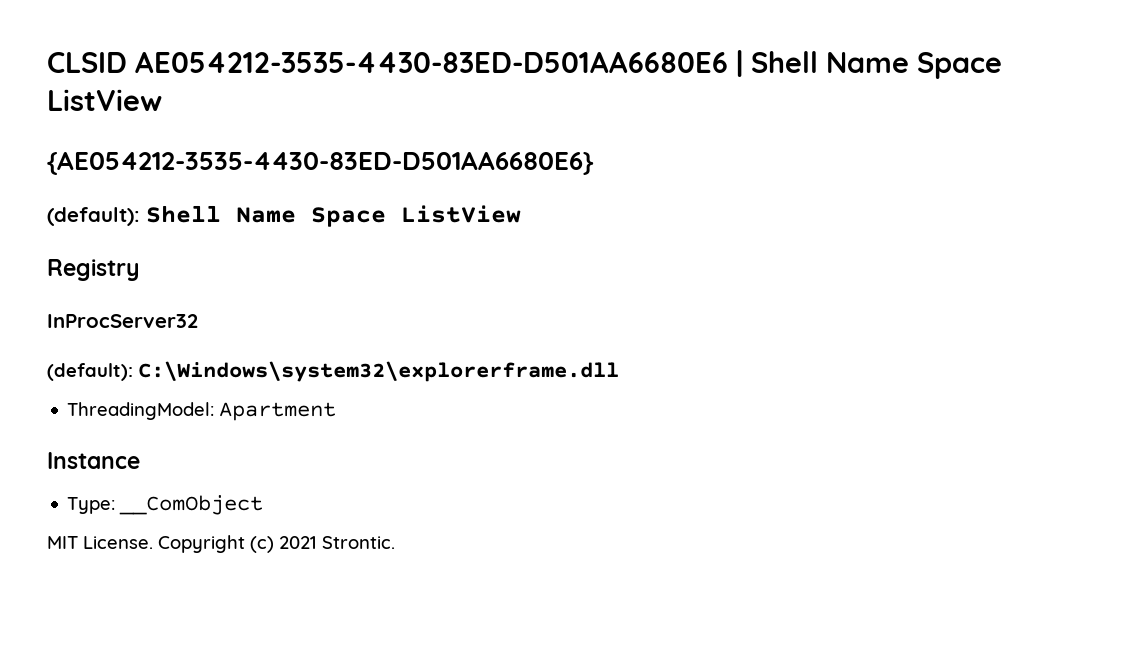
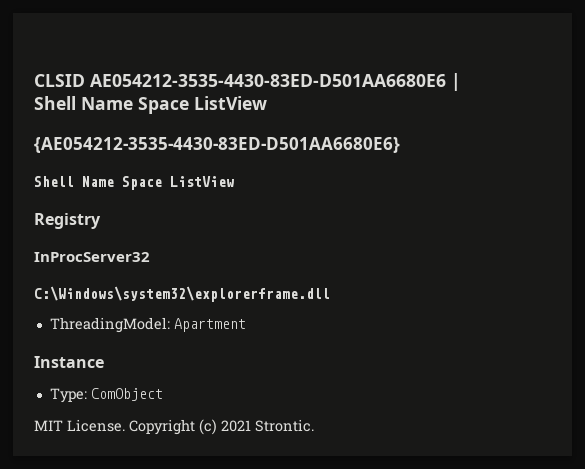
  {AE054212-3535-4430-83ED-D501AA6680E6}
- (default): Shell Name Space ListView
+ Shell Name Space ListView
- (default): C:\Windows\system32\explorerframe.dll
+ C:\Windows\system32\explorerframe.dll
- Type: __ComObject
+ Type: ComObject

